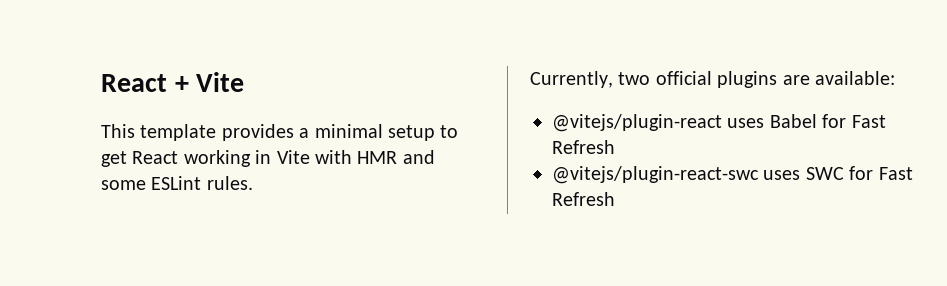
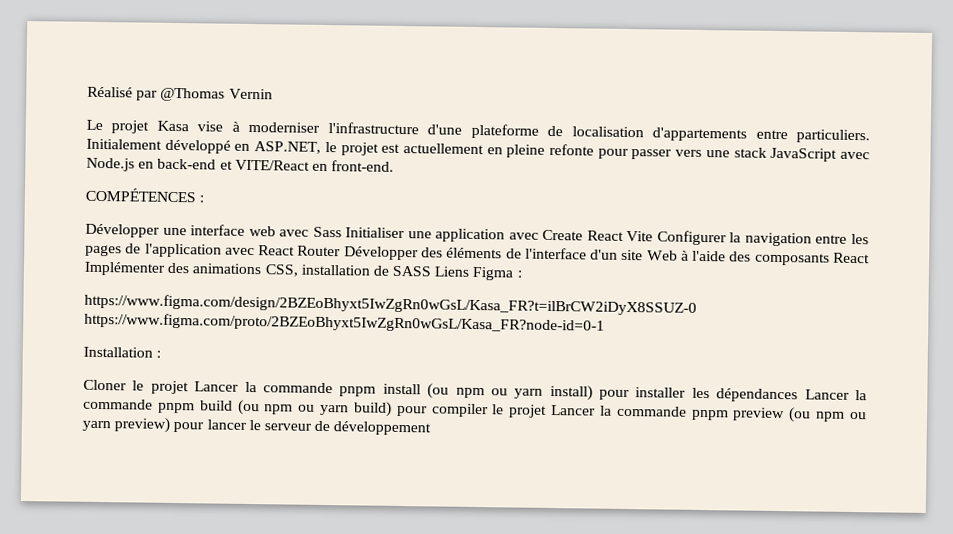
- React + Vite
- This template provides a minimal setup to get React working in Vite with HMR and some ESLint rules.
- Currently, two official plugins are available:
- @vitejs/plugin-react uses Babel for Fast Refresh
- @vitejs/plugin-react-swc uses SWC for Fast Refresh
+ Réalisé par @Thomas Vernin
+ Le projet Kasa vise à moderniser l'infrastructure d'une plateforme de localisation d'appartements entre particuliers. Initialement développé en ASP.NET, le projet est actuellement en pleine refonte pour passer vers une stack JavaScript avec Node.js en back-end et VITE/React en front-end.
+ COMPÉTENCES :
+ Développer une interface web avec Sass Initialiser une application avec Create React Vite Configurer la navigation entre les pages de l'application avec React Router Développer des éléments de l'interface d'un site Web à l'aide des composants React Implémenter des animations CSS, installation de SASS Liens Figma :
+ https://www.figma.com/design/2BZEoBhyxt5IwZgRn0wGsL/Kasa_FR?t=ilBrCW2iDyX8SSUZ-0 https://www.figma.com/proto/2BZEoBhyxt5IwZgRn0wGsL/Kasa_FR?node-id=0-1
+ Installation :
+ Cloner le projet Lancer la commande pnpm install (ou npm ou yarn install) pour installer les dépendances Lancer la commande pnpm build (ou npm ou yarn build) pour compiler le projet Lancer la commande pnpm preview (ou npm ou yarn preview) pour lancer le serveur de développement

